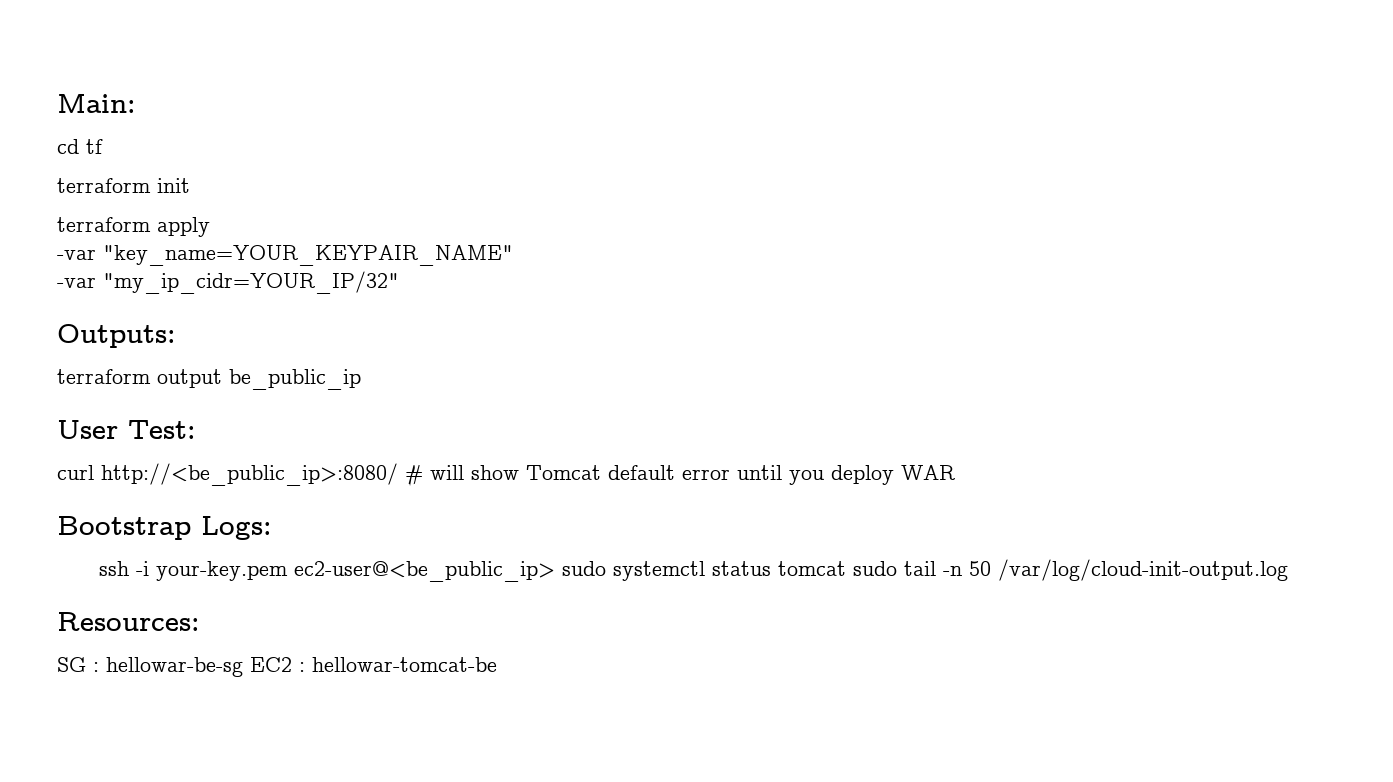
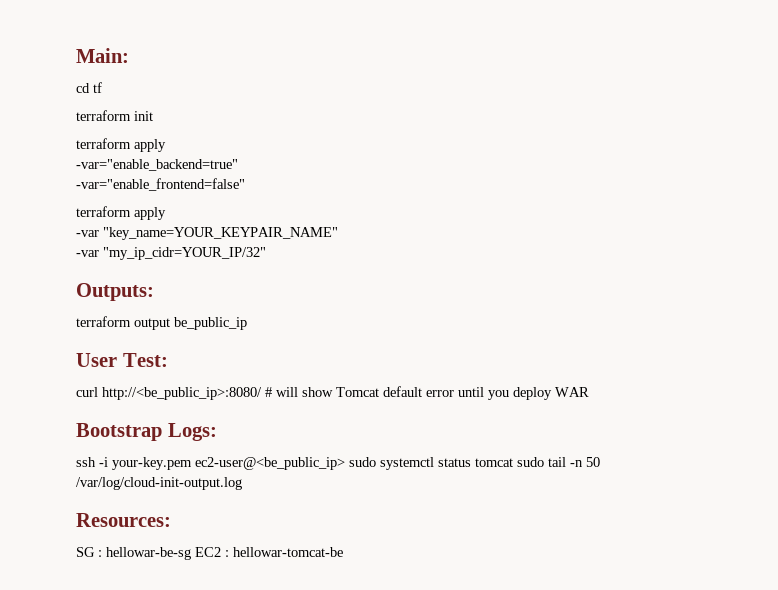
+ -var="enable_backend=true"
+ -var="enable_frontend=false"
+ terraform apply

